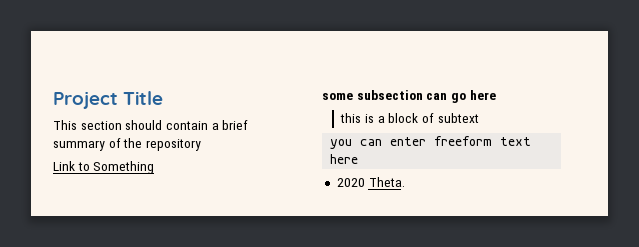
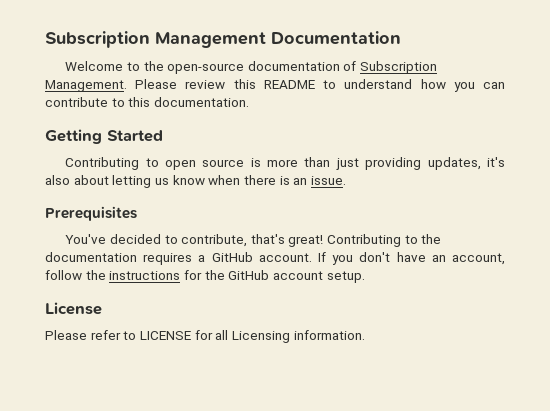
- Project Title
- This section should contain a brief summary of the repository
- Link to Something
- some subsection can go here
- this is a block of subtext
- you can enter freeform text here
- 2020 Theta.
+ Subscription Management Documentation
+ Welcome to the open-source documentation of Subscription Management. Please review this README to understand how you can contribute to this documentation.
+ Getting Started
+ Contributing to open source is more than just providing updates, it's also about letting us know when there is an issue.
+ Prerequisites
+ You've decided to contribute, that's great! Contributing to the documentation requires a GitHub account. If you don't have an account, follow the instructions for the GitHub account setup.
+ License
+ Please refer to LICENSE for all Licensing information.

